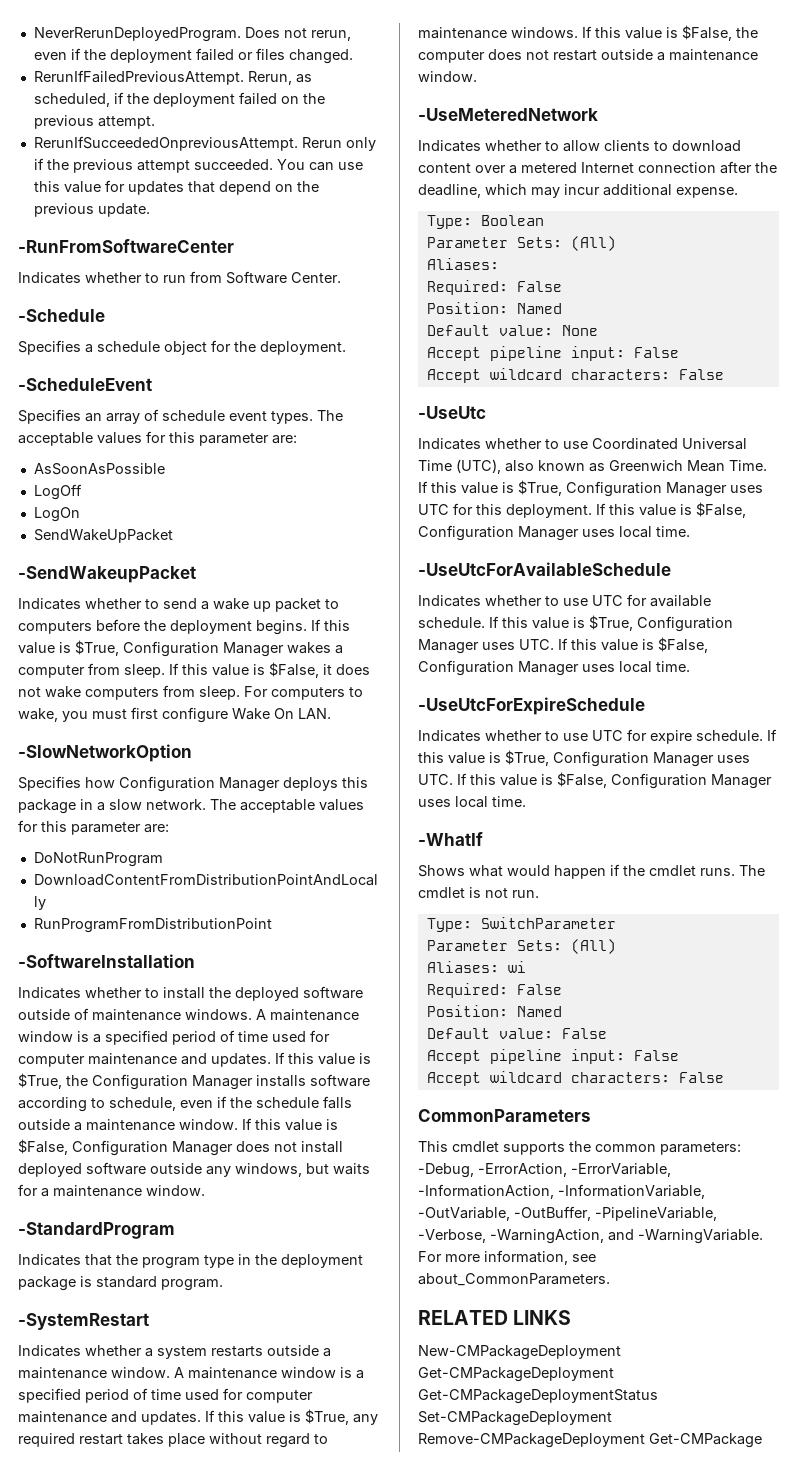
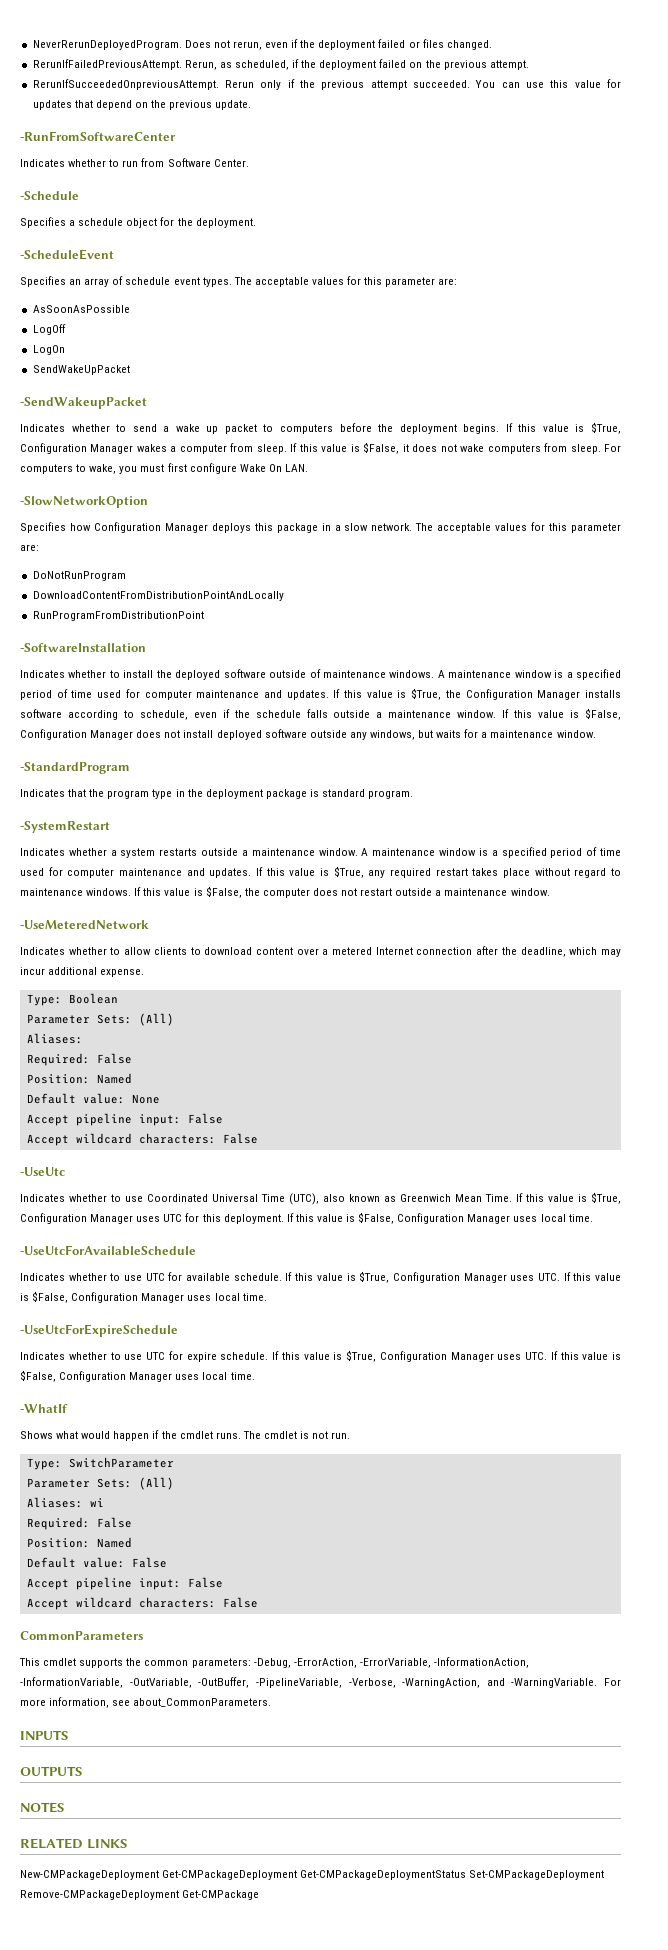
+ INPUTS
+ OUTPUTS
+ NOTES

